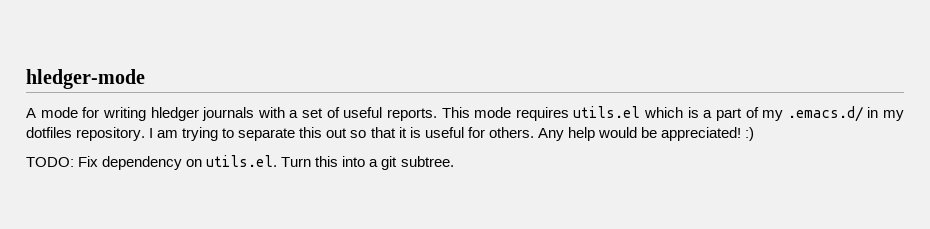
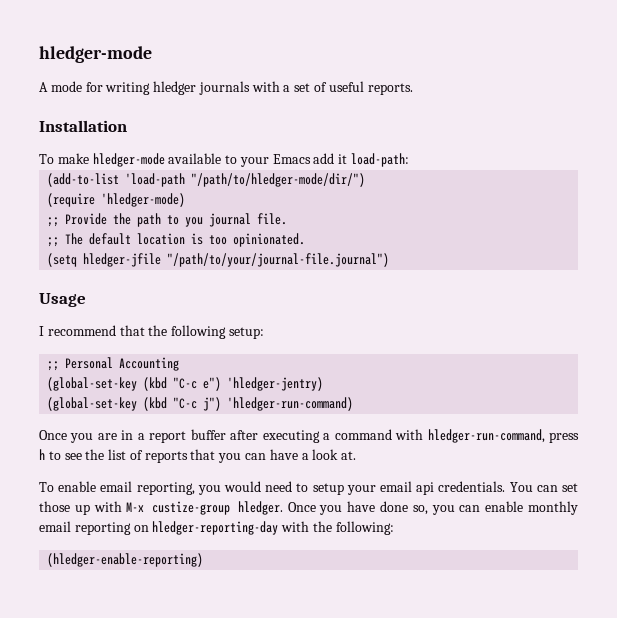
- A mode for writing hledger journals with a set of useful reports. This mode requires utils.el which is a part of my .emacs.d/ in my dotfiles repository. I am trying to separate this out so that it is useful for others. Any help would be appreciated! :)
- TODO: Fix dependency on utils.el. Turn this into a git subtree.
+ A mode for writing hledger journals with a set of useful reports.
+ Installation
+ To make hledger-mode available to your Emacs add it load-path:
+ (add-to-list 'load-path "/path/to/hledger-mode/dir/")
+ (require 'hledger-mode)
+ ;; Provide the path to you journal file.
+ ;; The default location is too opinionated.
+ (setq hledger-jfile "/path/to/your/journal-file.journal")
+ Usage
+ I recommend that the following setup:
+ ;; Personal Accounting
+ (global-set-key (kbd "C-c e") 'hledger-jentry)
+ (global-set-key (kbd "C-c j") 'hledger-run-command)
+ Once you are in a report buffer after executing a command with hledger-run-command, press h to see the list of reports that you can have a look at.
+ To enable email reporting, you would need to setup your email api credentials. You can set those up with M-x custize-group hledger. Once you have done so, you can enable monthly email reporting on hledger-reporting-day with the following:
+ (hledger-enable-reporting)

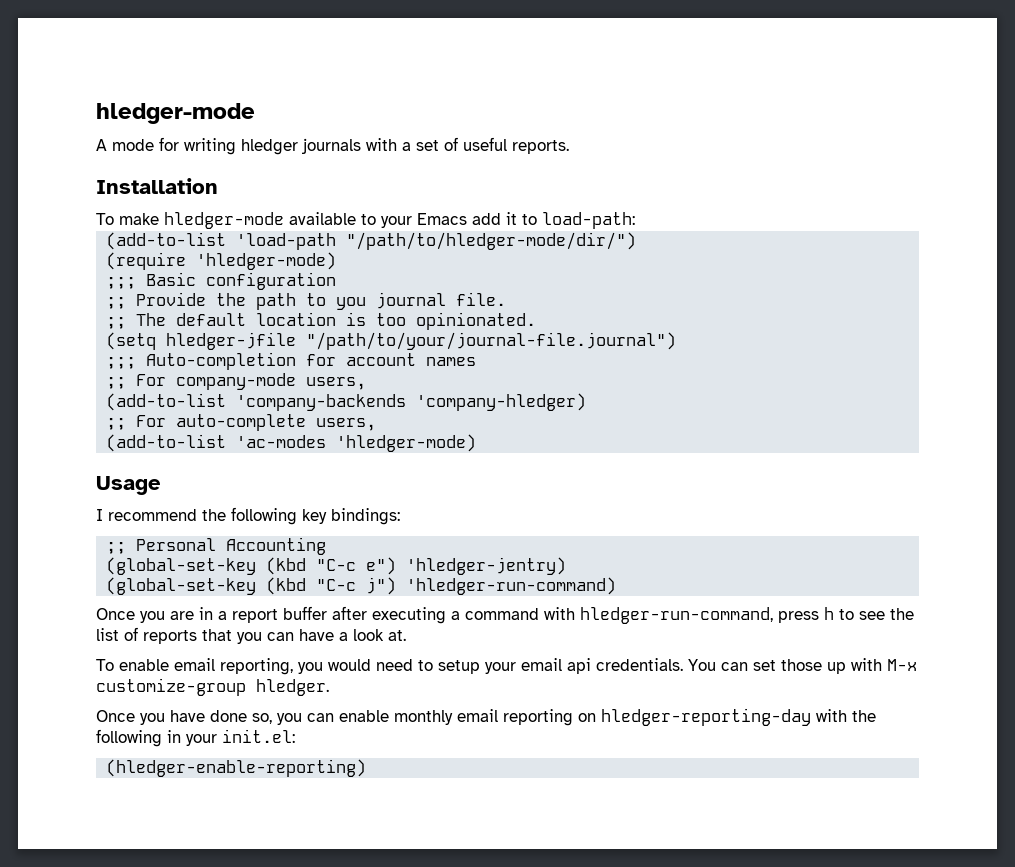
- To make hledger-mode available to your Emacs add it load-path:
+ To make hledger-mode available to your Emacs add it to load-path:
+ ;;; Basic configuration
+ ;;; Auto-completion for account names
+ ;; For company-mode users,
+ (add-to-list 'company-backends 'company-hledger)
+ ;; For auto-complete users,
+ (add-to-list 'ac-modes 'hledger-mode)
- I recommend that the following setup:
+ I recommend the following key bindings:
- You can set those up with M-x custize-group hledger. Once you have done so, you can enable monthly email reporting on hledger-reporting-day with the following:
+ You can set those up with M-x customize-group hledger.
+ Once you have done so, you can enable monthly email reporting on hledger-reporting-day with the following in your init.el:

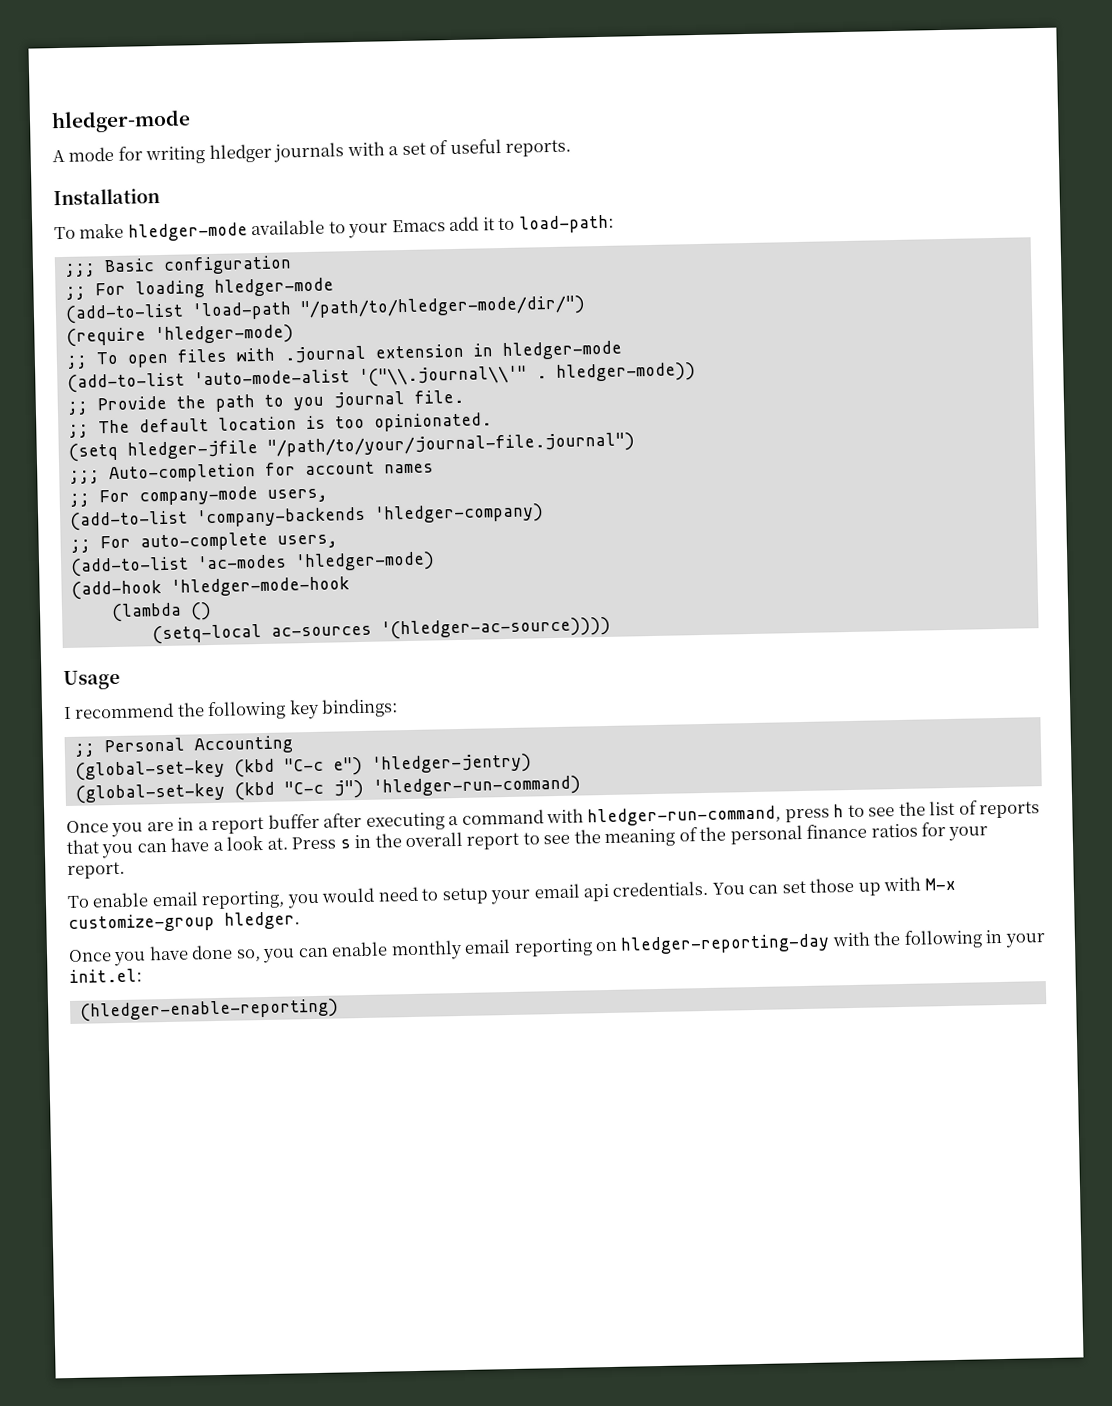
+ ;;; Basic configuration
+ ;; For loading hledger-mode
- ;;; Basic configuration
+ ;; To open files with .journal extension in hledger-mode
+ (add-to-list 'auto-mode-alist '("\\.journal\\'" . hledger-mode))
- (add-to-list 'company-backends 'company-hledger)
+ (add-to-list 'company-backends 'hledger-company)
+ (add-hook 'hledger-mode-hook
+ (lambda ()
+ (setq-local ac-sources '(hledger-ac-source))))
+ Press s in the overall report to see the meaning of the personal finance ratios for your report.

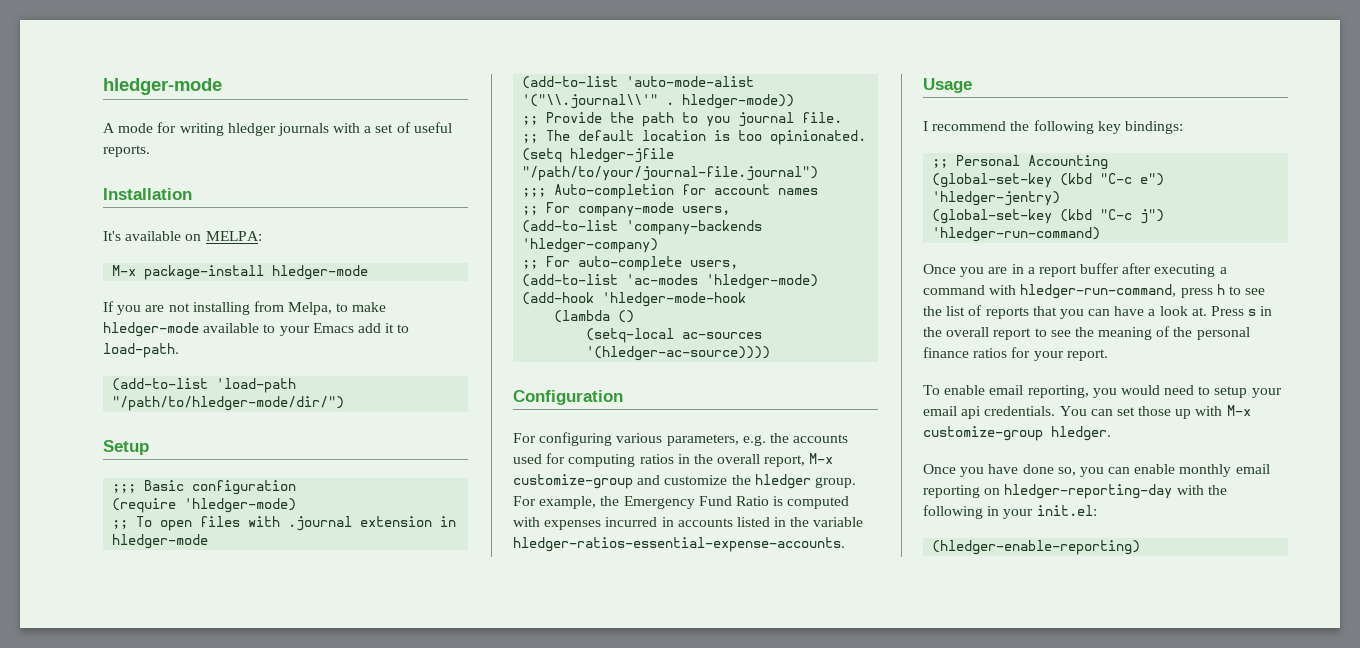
- To make hledger-mode available to your Emacs add it to load-path:
+ It's available on MELPA:
+ M-x package-install hledger-mode
+ If you are not installing from Melpa, to make hledger-mode available to your Emacs add it to load-path.
+ (add-to-list 'load-path "/path/to/hledger-mode/dir/")
+ Setup
  ;;; Basic configuration
- ;; For loading hledger-mode
- (add-to-list 'load-path "/path/to/hledger-mode/dir/")
+ Configuration
+ For configuring various parameters, e.g. the accounts used for computing ratios in the overall report, M-x customize-group and customize the hledger group. For example, the Emergency Fund Ratio is computed with expenses incurred in accounts listed in the variable hledger-ratios-essential-expense-accounts.

